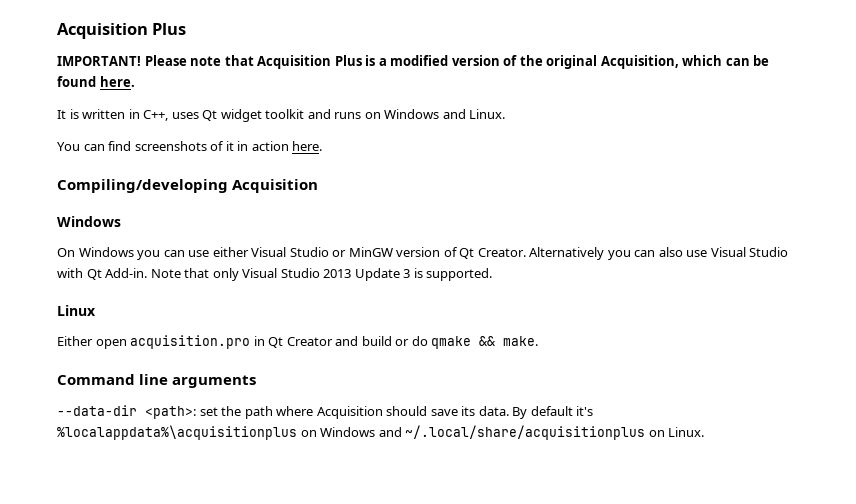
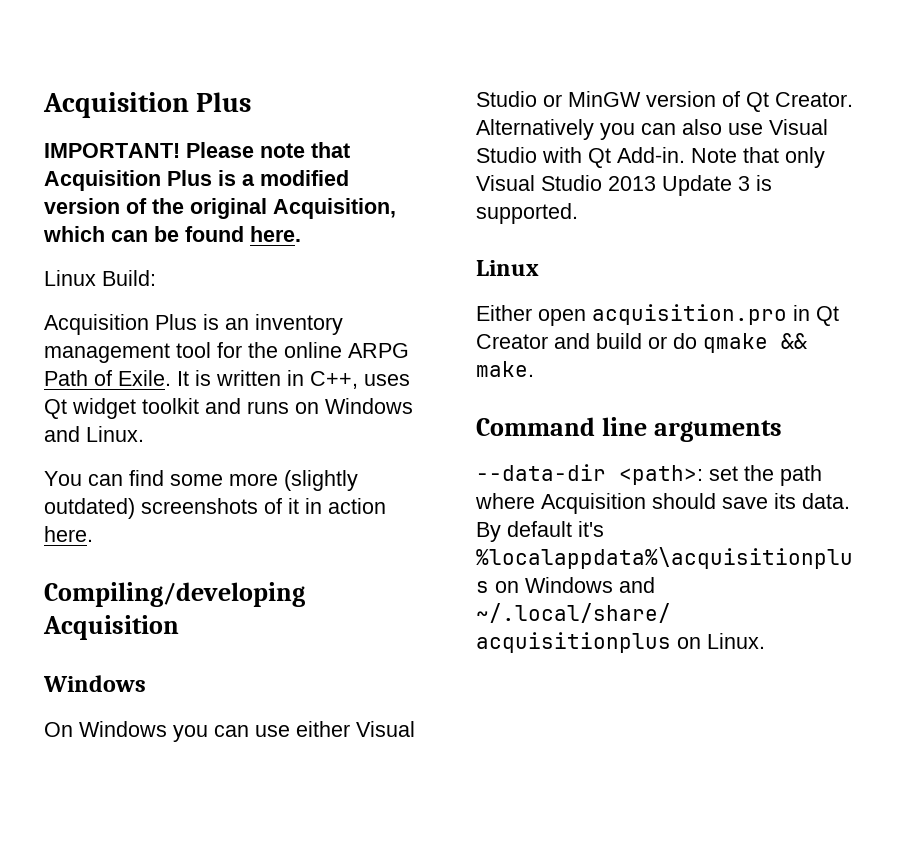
+ Linux Build:
+ Acquisition Plus is an inventory management tool for the online ARPG Path of Exile.
- You can find screenshots of it in action here.
+ You can find some more (slightly outdated) screenshots of it in action here.

